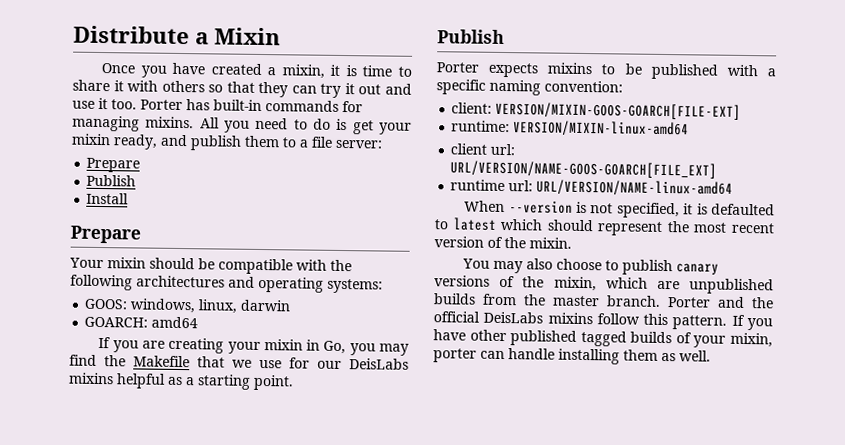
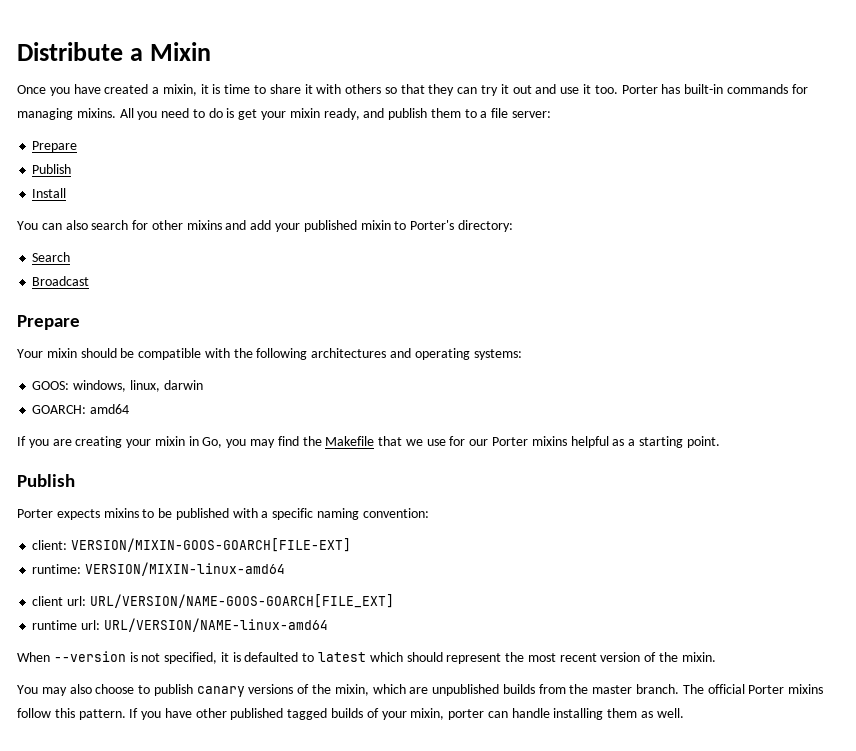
+ You can also search for other mixins and add your published mixin to Porter's directory:
+ Search
+ Broadcast
- If you are creating your mixin in Go, you may find the Makefile that we use for our DeisLabs mixins helpful as a starting point.
+ If you are creating your mixin in Go, you may find the Makefile that we use for our Porter mixins helpful as a starting point.
- Porter and the official DeisLabs mixins follow this pattern.
+ The official Porter mixins follow this pattern.

